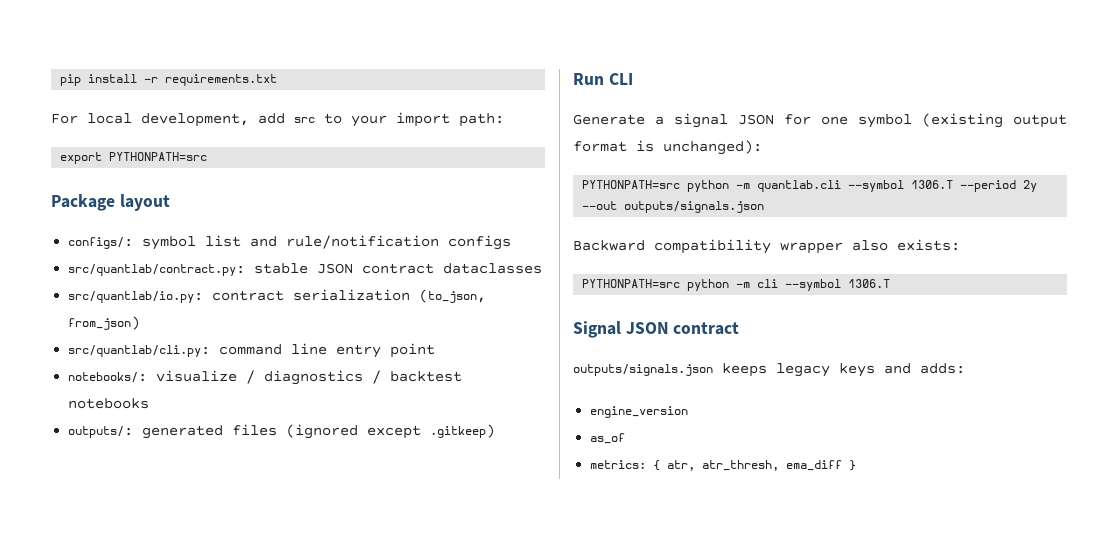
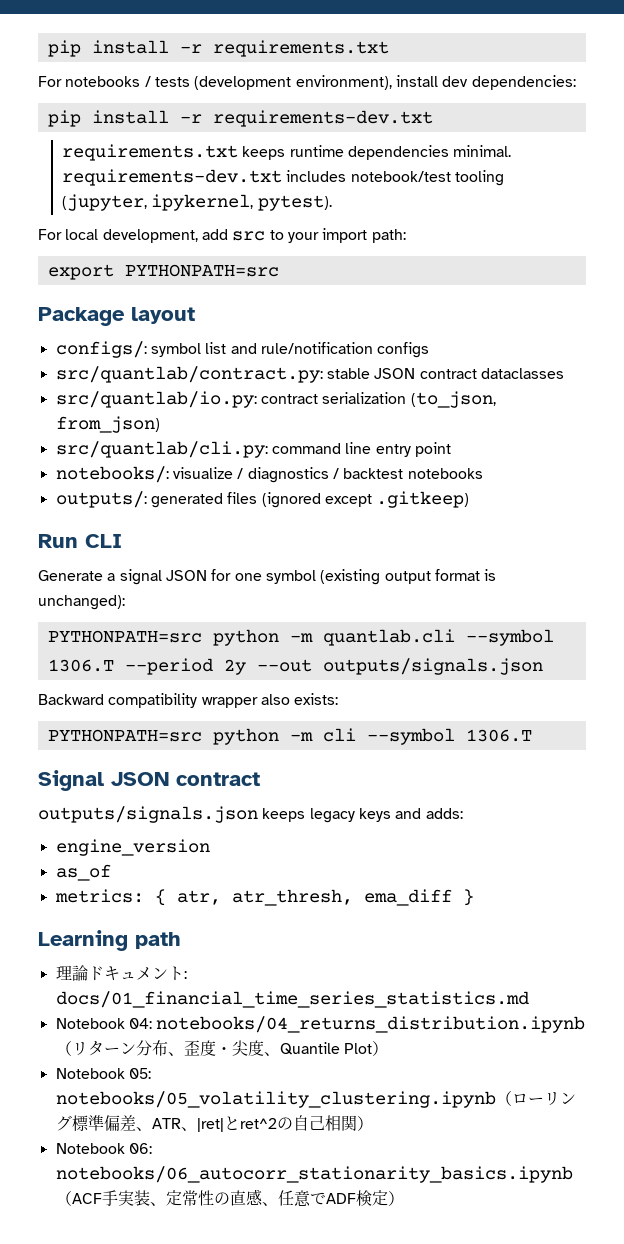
+ For notebooks / tests (development environment), install dev dependencies:
+ pip install -r requirements-dev.txt
+ requirements.txt keeps runtime dependencies minimal. requirements-dev.txt includes notebook/test tooling (jupyter, ipykernel, pytest).
+ Learning path
+ 理論ドキュメント: docs/01_financial_time_series_statistics.md
+ Notebook 04: notebooks/04_returns_distribution.ipynb（リターン分布、歪度・尖度、Quantile Plot）
+ Notebook 05: notebooks/05_volatility_clustering.ipynb（ローリング標準偏差、ATR、|ret|とret^2の自己相関）
+ Notebook 06: notebooks/06_autocorr_stationarity_basics.ipynb（ACF手実装、定常性の直感、任意でADF検定）

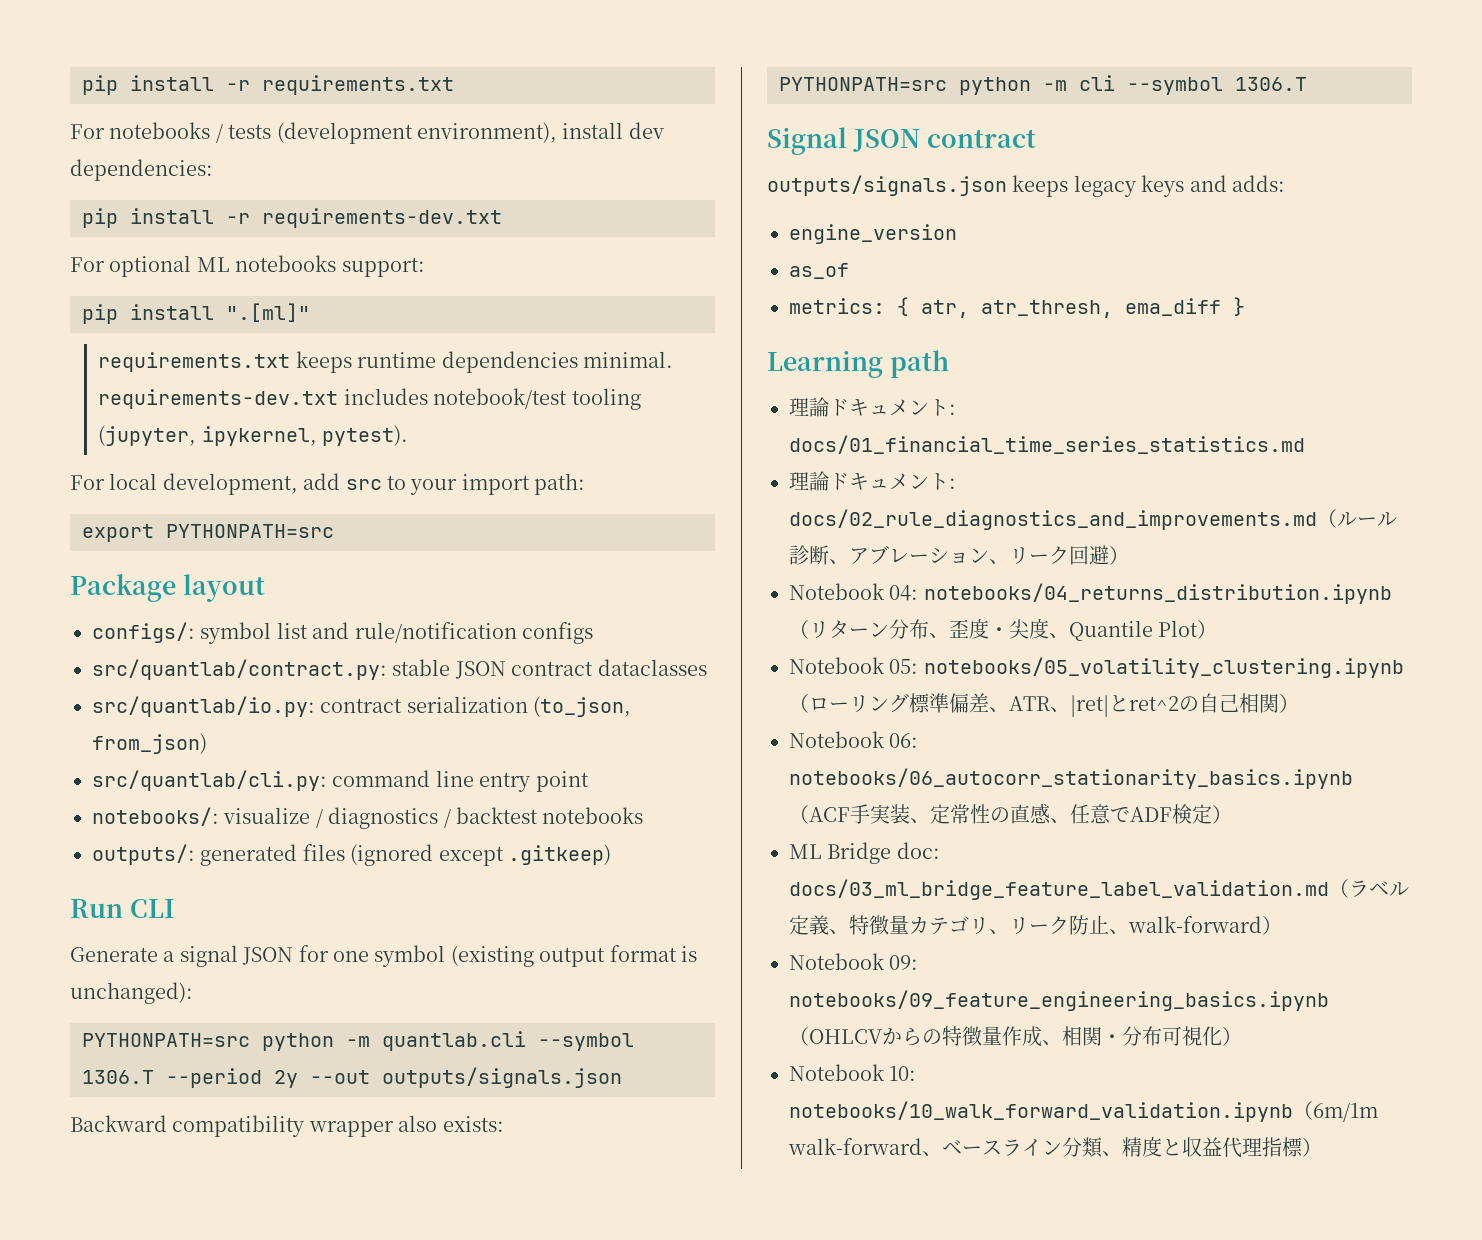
+ For optional ML notebooks support:
+ pip install ".[ml]"
+ 理論ドキュメント: docs/02_rule_diagnostics_and_improvements.md（ルール診断、アブレーション、リーク回避）
+ ML Bridge doc: docs/03_ml_bridge_feature_label_validation.md（ラベル定義、特徴量カテゴリ、リーク防止、walk-forward）
+ Notebook 09: notebooks/09_feature_engineering_basics.ipynb（OHLCVからの特徴量作成、相関・分布可視化）
+ Notebook 10: notebooks/10_walk_forward_validation.ipynb（6m/1m walk-forward、ベースライン分類、精度と収益代理指標）

